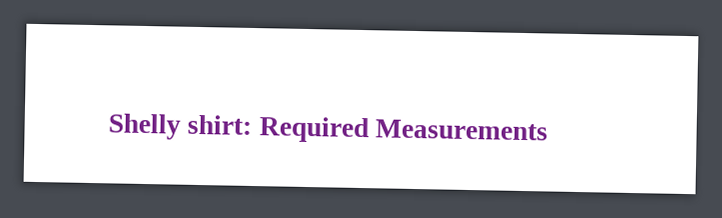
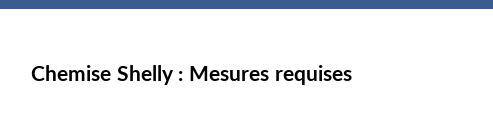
- Shelly shirt: Required Measurements
+ Chemise Shelly : Mesures requises

